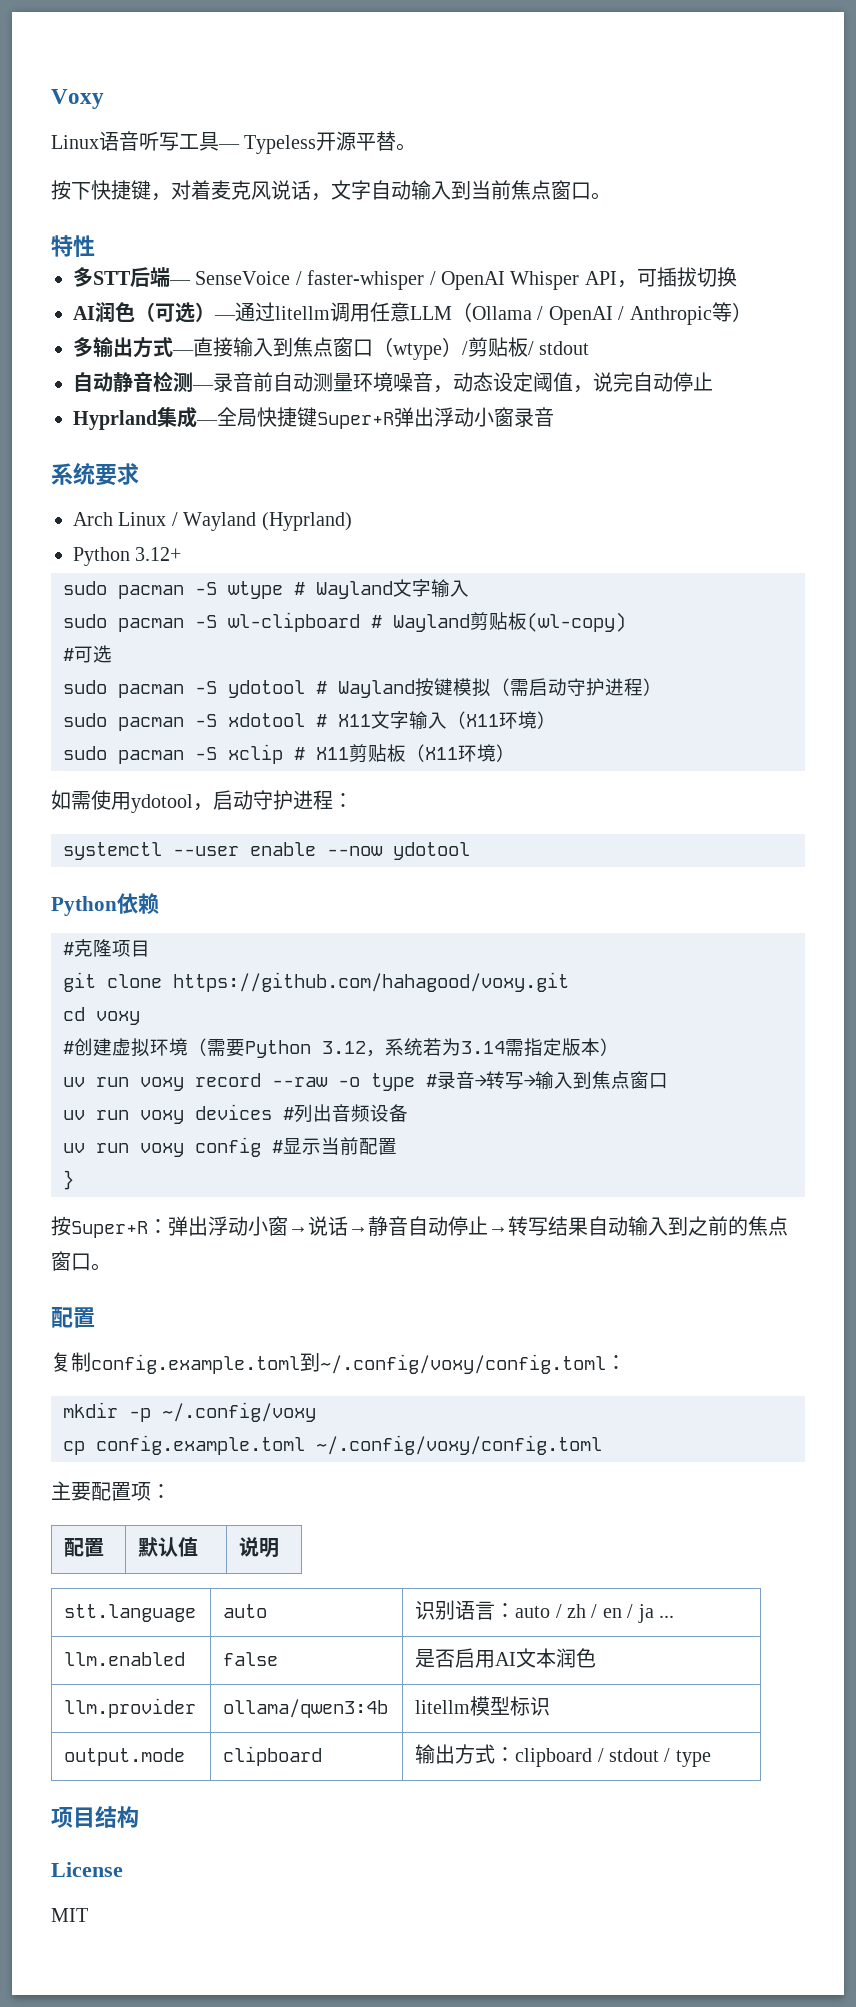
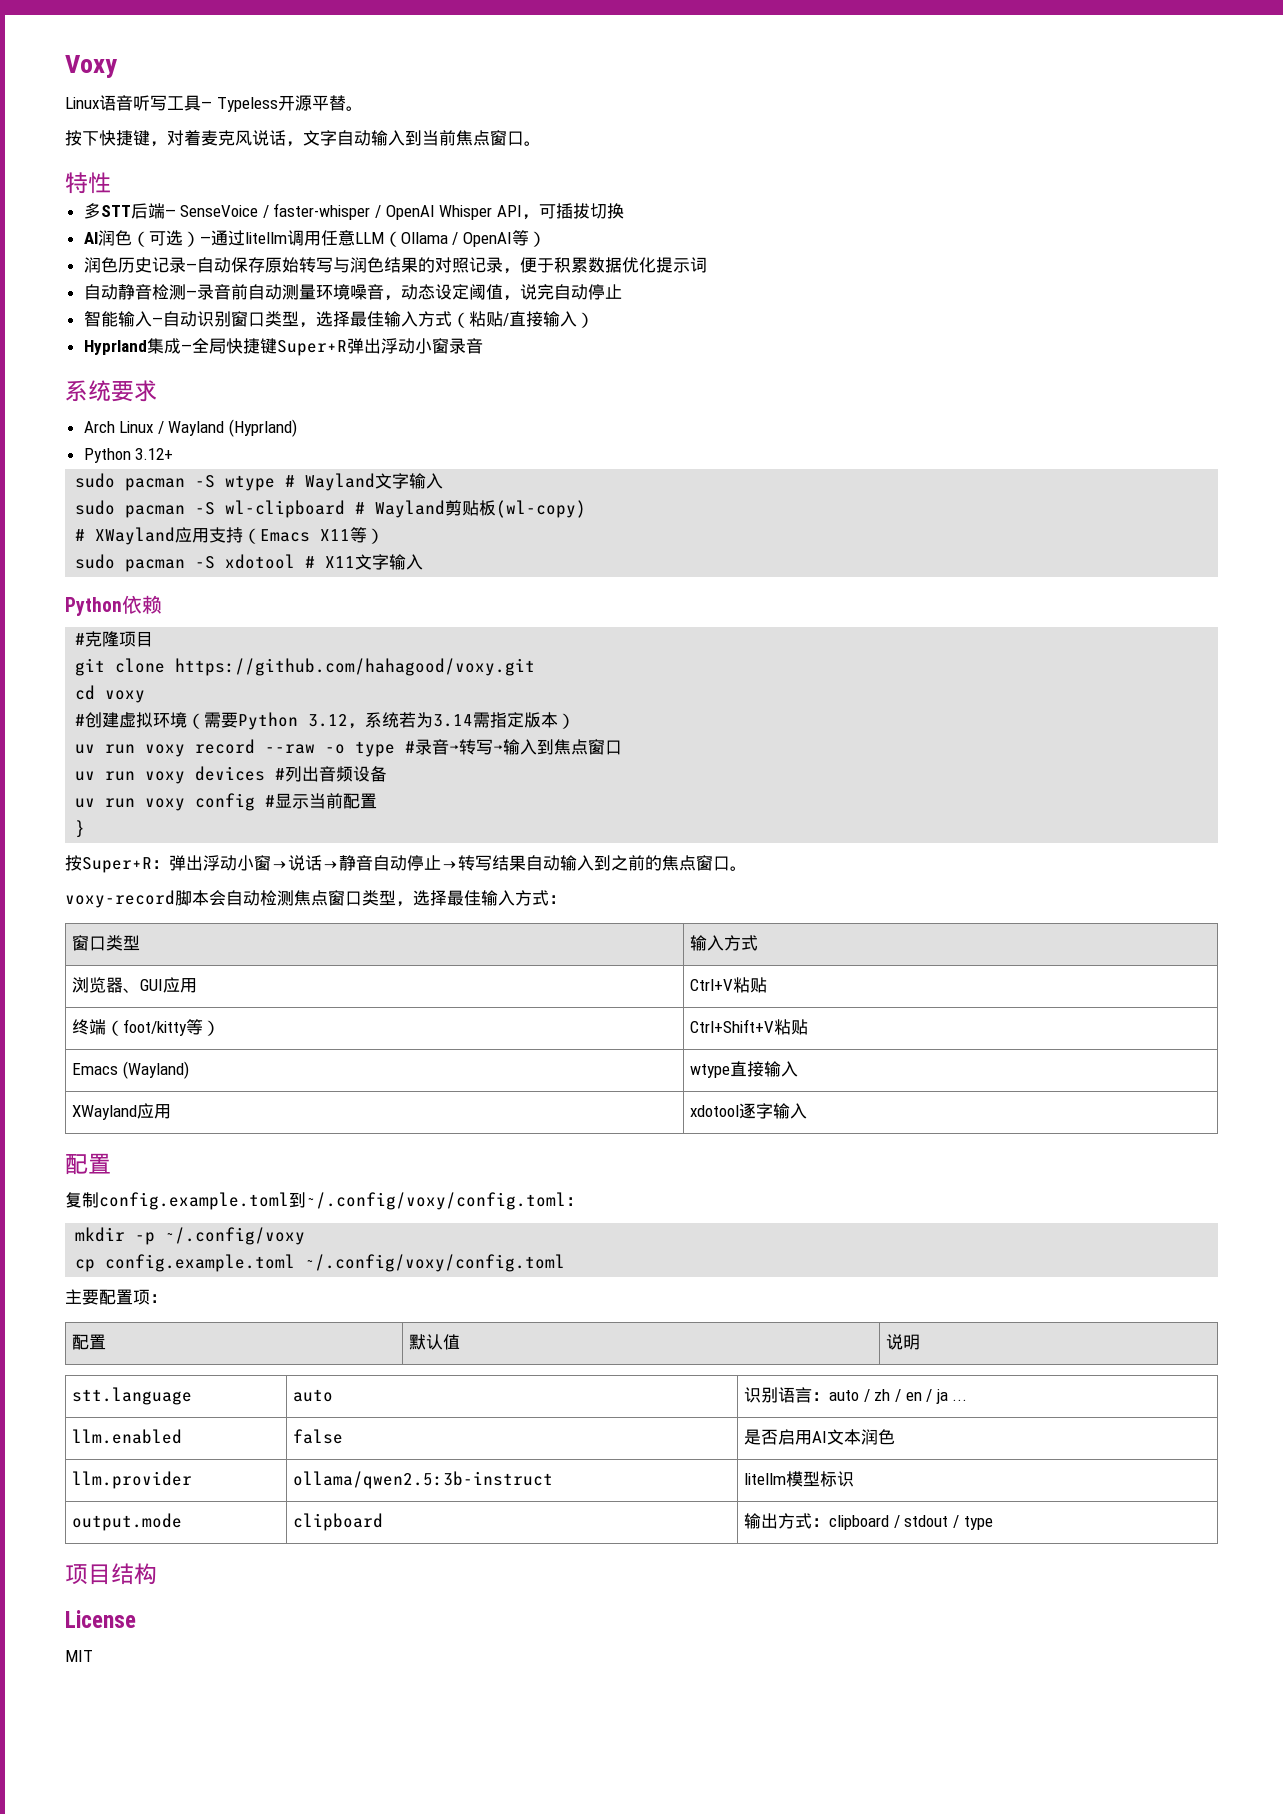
- AI润色（可选）—通过litellm调用任意LLM（Ollama / OpenAI / Anthropic等）
- 多输出方式—直接输入到焦点窗口（wtype）/剪贴板/ stdout
+ AI润色（可选）—通过litellm调用任意LLM（Ollama / OpenAI等）
+ 润色历史记录—自动保存原始转写与润色结果的对照记录，便于积累数据优化提示词
+ 智能输入—自动识别窗口类型，选择最佳输入方式（粘贴/直接输入）
- #可选
- sudo pacman -S ydotool # Wayland按键模拟（需启动守护进程）
+ # XWayland应用支持（Emacs X11等）
- sudo pacman -S xdotool # X11文字输入（X11环境）
- sudo pacman -S xclip # X11剪贴板（X11环境）
- 如需使用ydotool，启动守护进程：
- systemctl --user enable --now ydotool
+ sudo pacman -S xdotool # X11文字输入
+ voxy-record脚本会自动检测焦点窗口类型，选择最佳输入方式：
+ 窗口类型 | 输入方式
+ 浏览器、GUI应用 | Ctrl+V粘贴
+ 终端（foot/kitty等） | Ctrl+Shift+V粘贴
+ Emacs (Wayland) | wtype直接输入
+ XWayland应用 | xdotool逐字输入
- llm.provider | ollama/qwen3:4b | litellm模型标识
+ llm.provider | ollama/qwen2.5:3b-instruct | litellm模型标识

